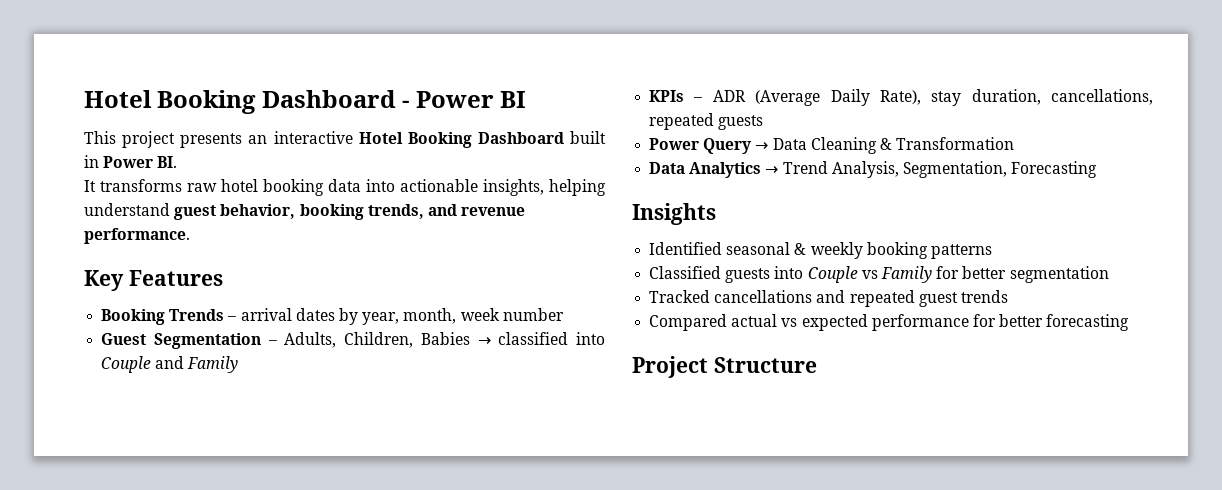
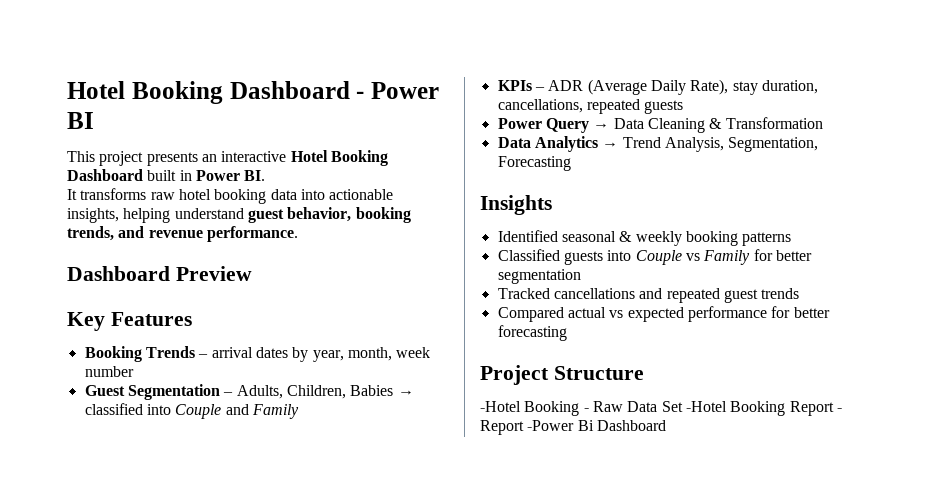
+ Dashboard Preview
+ -Hotel Booking - Raw Data Set -Hotel Booking Report - Report -Power Bi Dashboard

